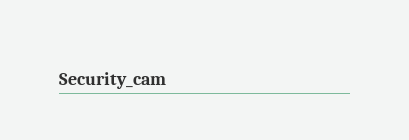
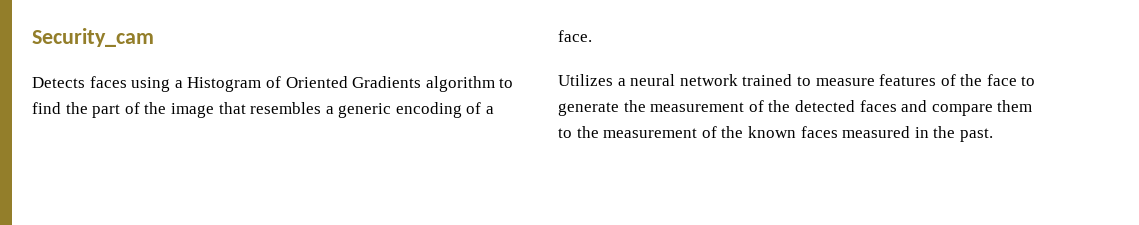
+ Detects faces using a Histogram of Oriented Gradients algorithm to find the part of the image that resembles a generic encoding of a face.
+ Utilizes a neural network trained to measure features of the face to generate the measurement of the detected faces and compare them to the measurement of the known faces measured in the past.

